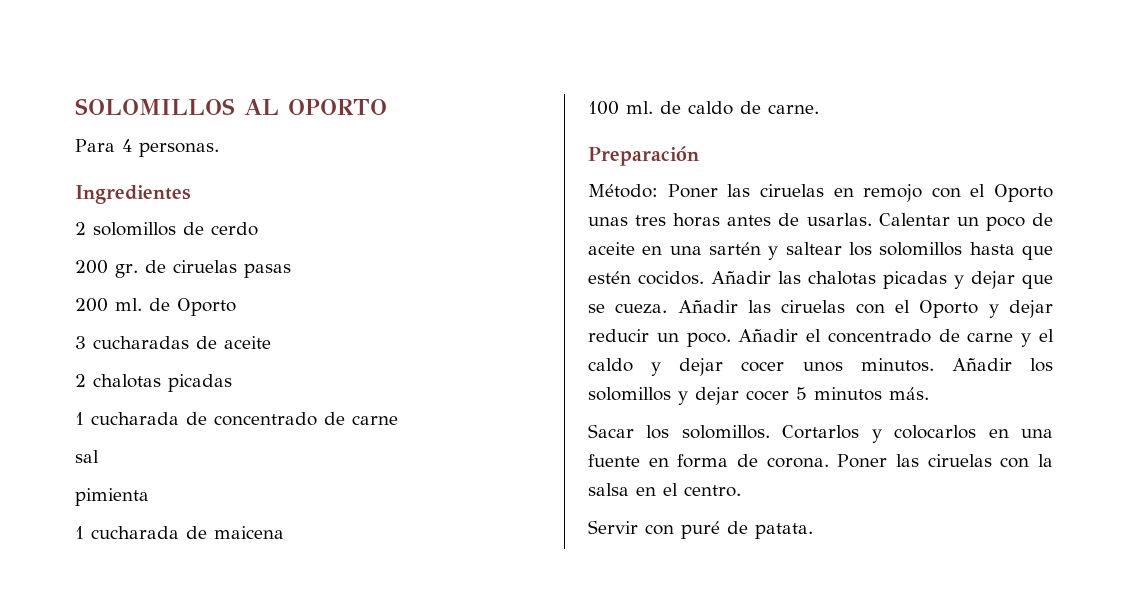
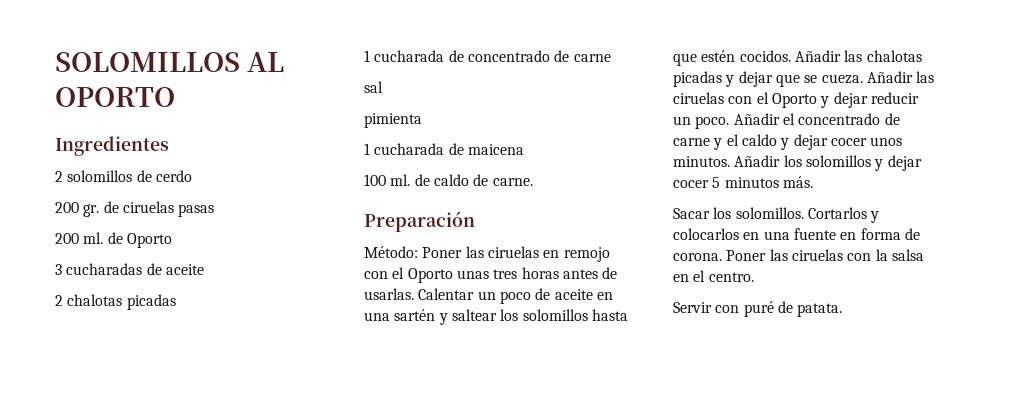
- Para 4 personas.

